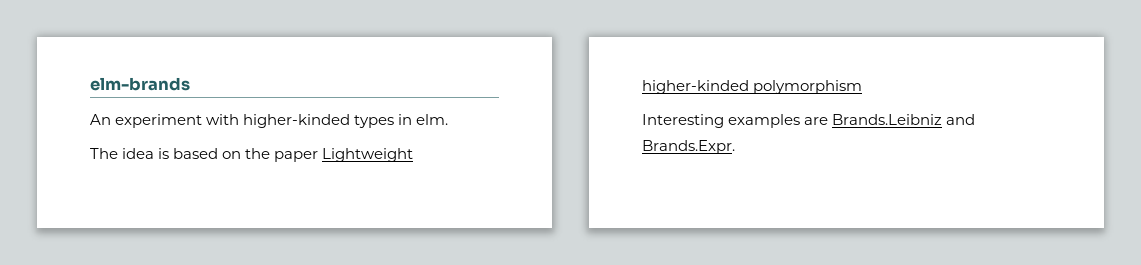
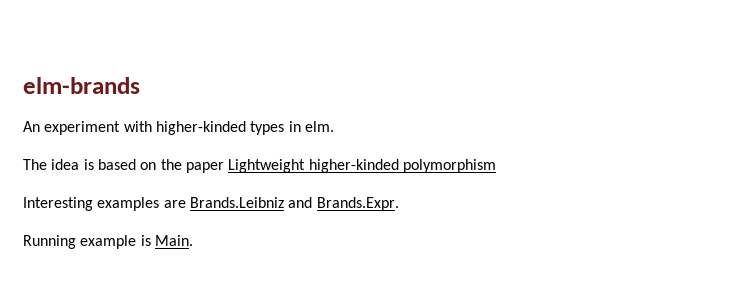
+ Running example is Main.

